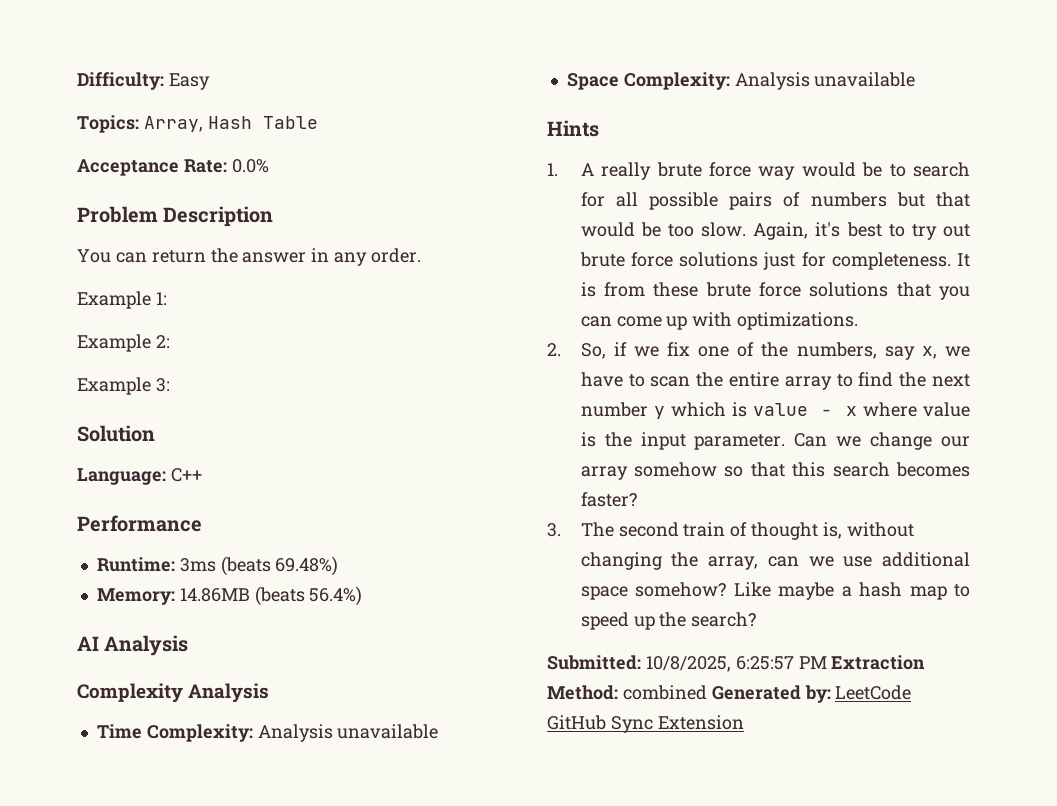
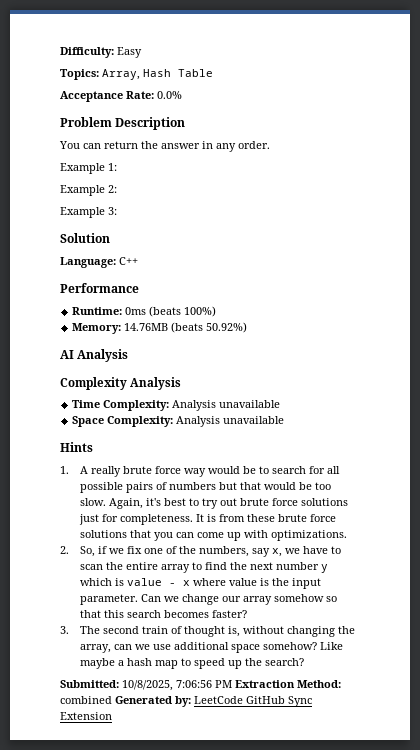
- Runtime: 3ms (beats 69.48%)
- Memory: 14.86MB (beats 56.4%)
+ Runtime: 0ms (beats 100%)
+ Memory: 14.76MB (beats 50.92%)
- Submitted: 10/8/2025, 6:25:57 PM Extraction Method: combined Generated by: LeetCode GitHub Sync Extension
+ Submitted: 10/8/2025, 7:06:56 PM Extraction Method: combined Generated by: LeetCode GitHub Sync Extension

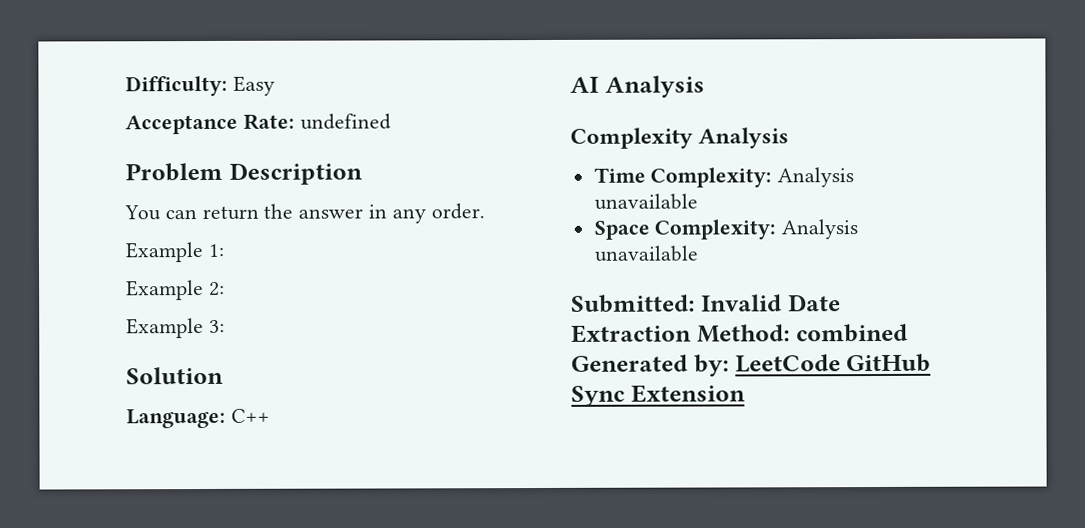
- Topics: Array, Hash Table
- Acceptance Rate: 0.0%
+ Acceptance Rate: undefined
- Performance
- Runtime: 0ms (beats 100%)
- Memory: 14.76MB (beats 50.92%)
- Hints
- 1. A really brute force way would be to search for all possible pairs of numbers but that would be too slow. Again, it's best to try out brute force solutions just for completeness. It is from these brute force solutions that you can come up with optimizations.
- 2. So, if we fix one of the numbers, say x, we have to scan the entire array to find the next number y which is value - x where value is the input parameter. Can we change our array somehow so that this search becomes faster?
- 3. The second train of thought is, without changing the array, can we use additional space somehow? Like maybe a hash map to speed up the search?
- Submitted: 10/8/2025, 7:06:56 PM Extraction Method: combined Generated by: LeetCode GitHub Sync Extension
+ Submitted: Invalid Date Extraction Method: combined Generated by: LeetCode GitHub Sync Extension

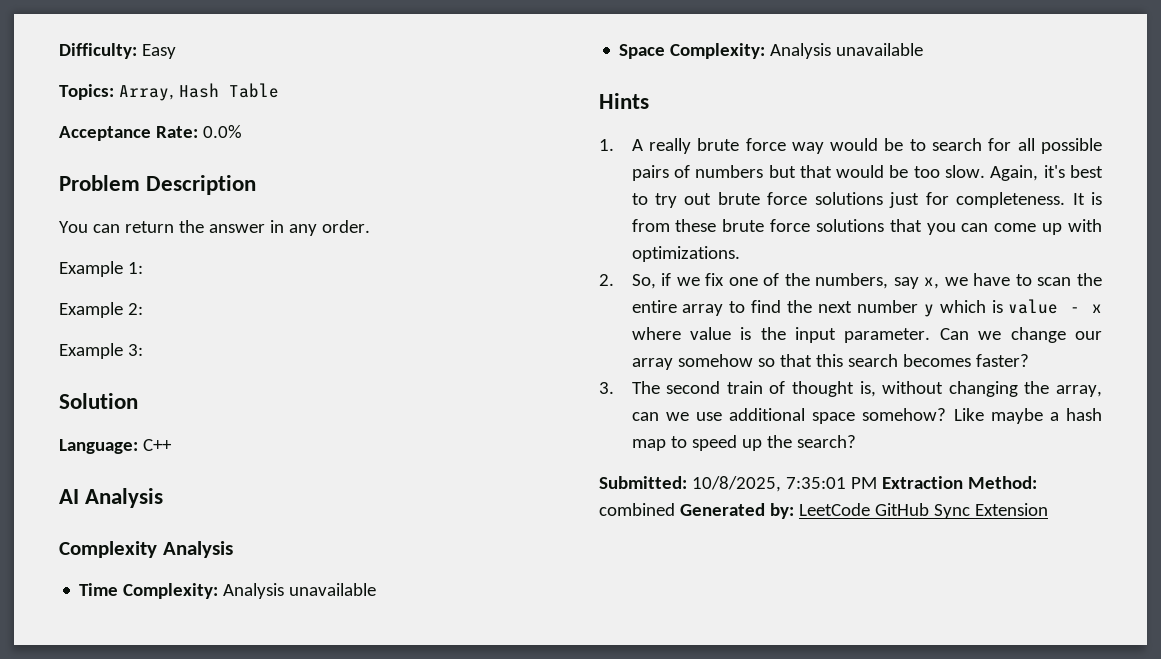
+ Topics: Array, Hash Table
- Acceptance Rate: undefined
+ Acceptance Rate: 0.0%
- Submitted: Invalid Date Extraction Method: combined Generated by: LeetCode GitHub Sync Extension
+ Hints
+ 1. A really brute force way would be to search for all possible pairs of numbers but that would be too slow. Again, it's best to try out brute force solutions just for completeness. It is from these brute force solutions that you can come up with optimizations.
+ 2. So, if we fix one of the numbers, say x, we have to scan the entire array to find the next number y which is value - x where value is the input parameter. Can we change our array somehow so that this search becomes faster?
+ 3. The second train of thought is, without changing the array, can we use additional space somehow? Like maybe a hash map to speed up the search?
+ Submitted: 10/8/2025, 7:35:01 PM Extraction Method: combined Generated by: LeetCode GitHub Sync Extension

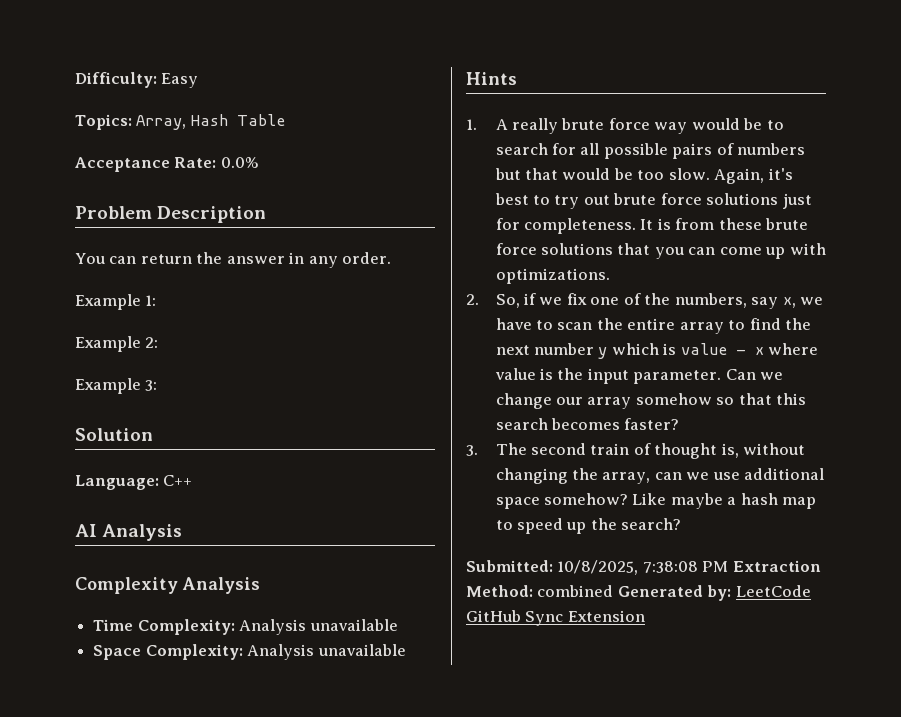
- Submitted: 10/8/2025, 7:35:01 PM Extraction Method: combined Generated by: LeetCode GitHub Sync Extension
+ Submitted: 10/8/2025, 7:38:08 PM Extraction Method: combined Generated by: LeetCode GitHub Sync Extension

